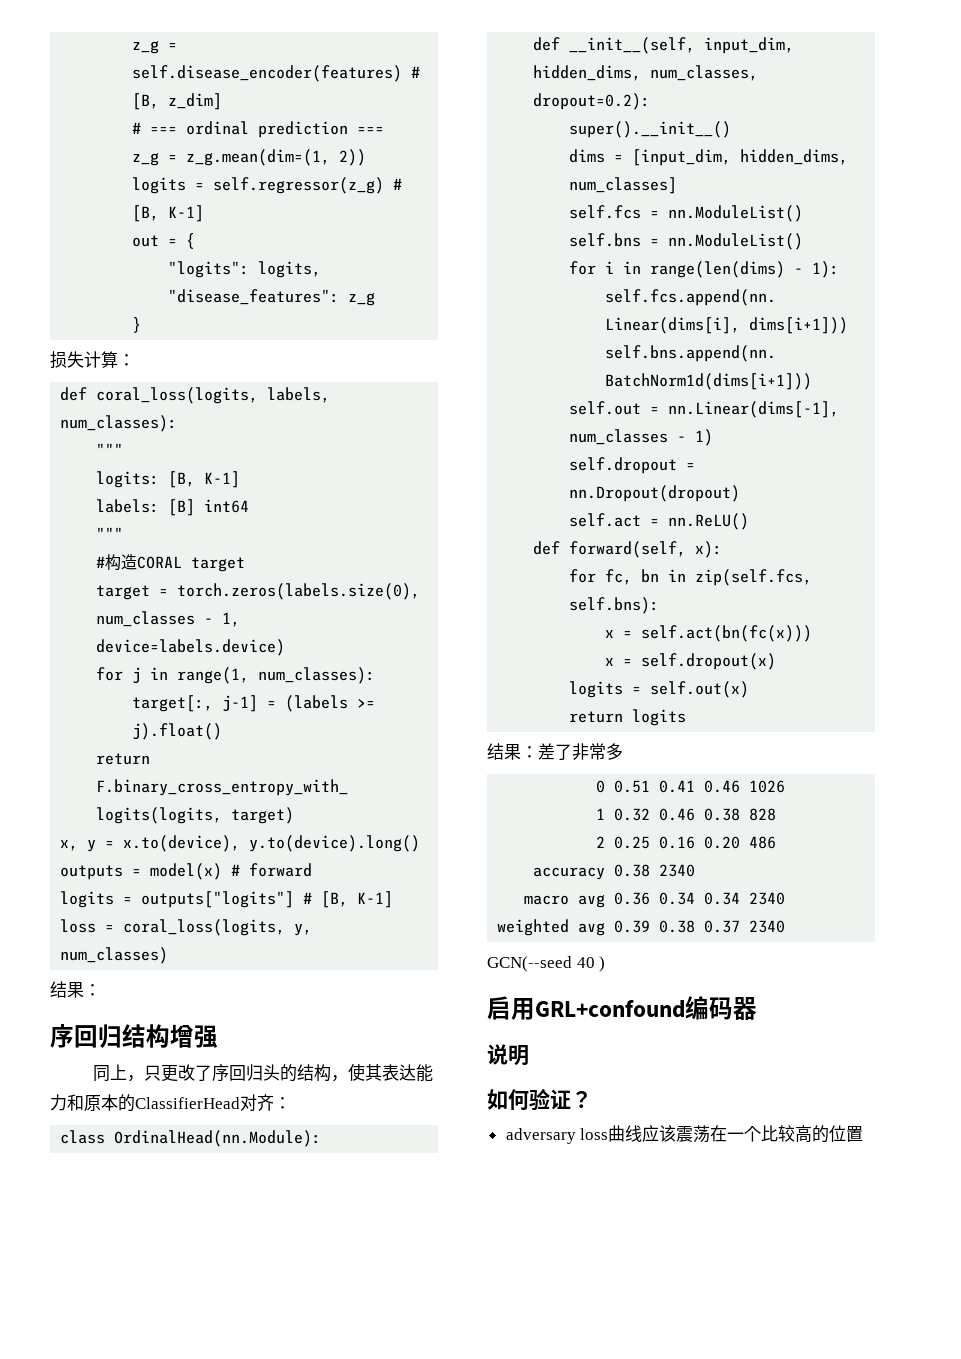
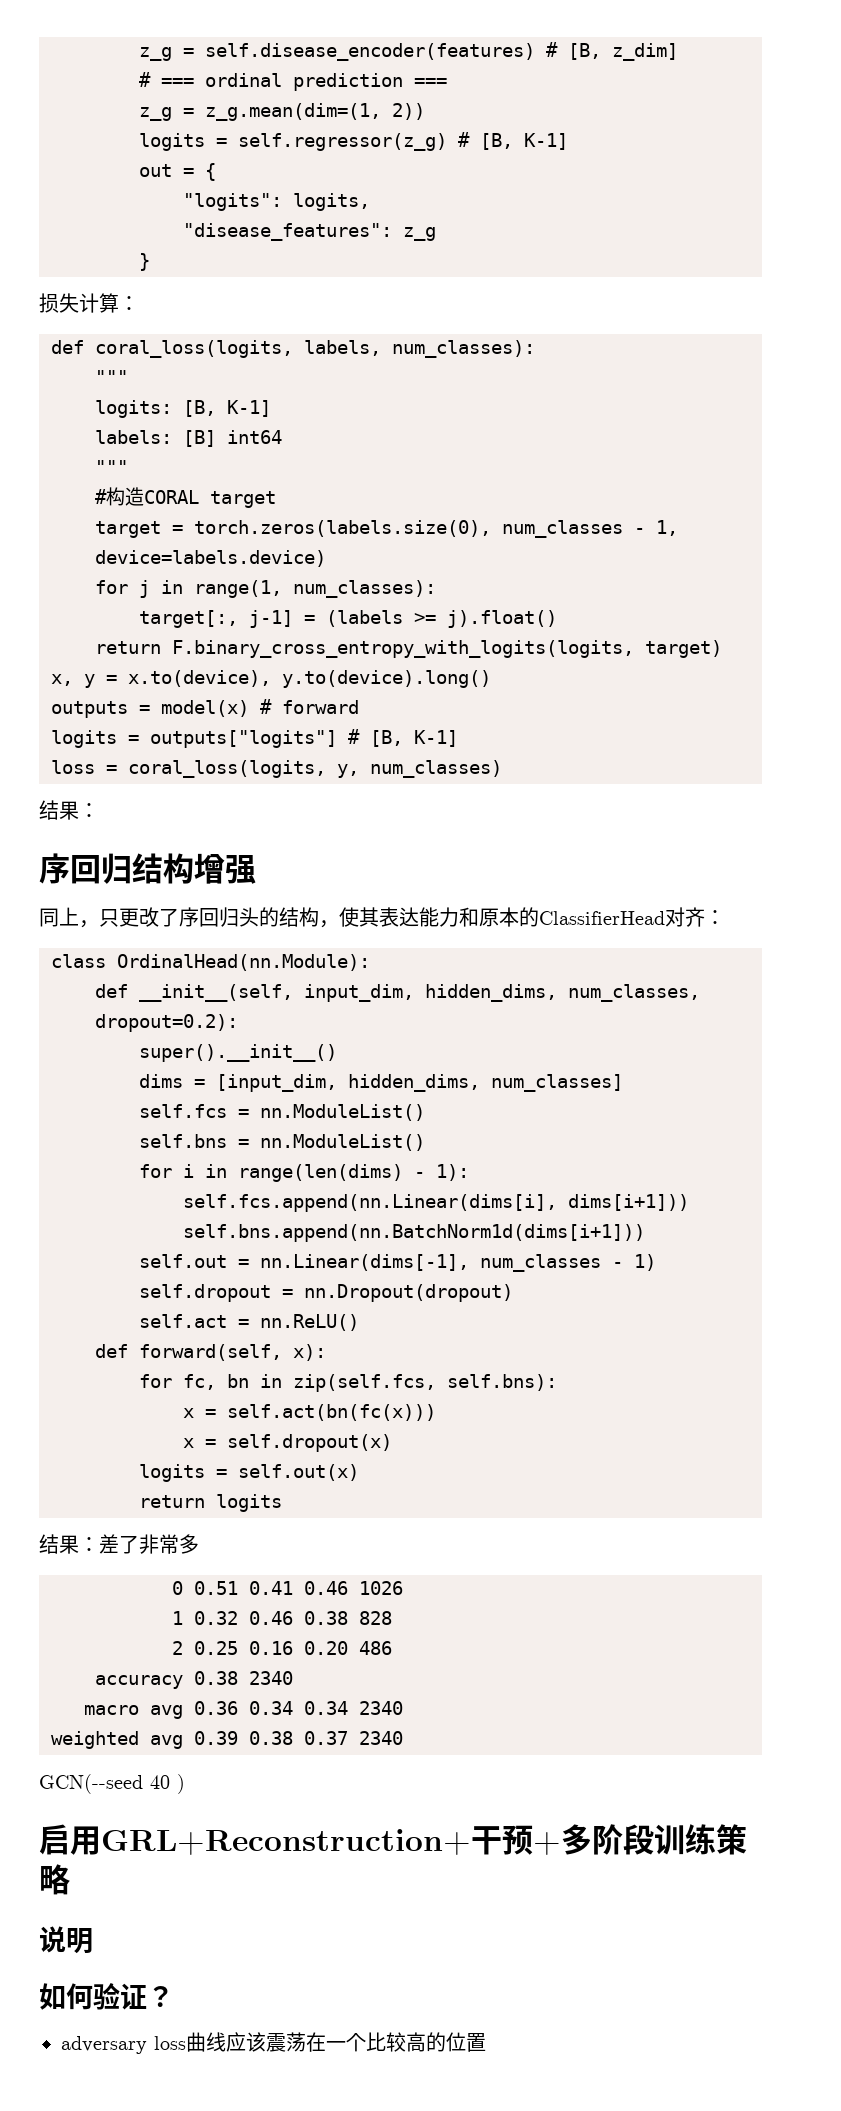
- 启用GRL+confound编码器
+ 启用GRL+Reconstruction+干预+多阶段训练策略

